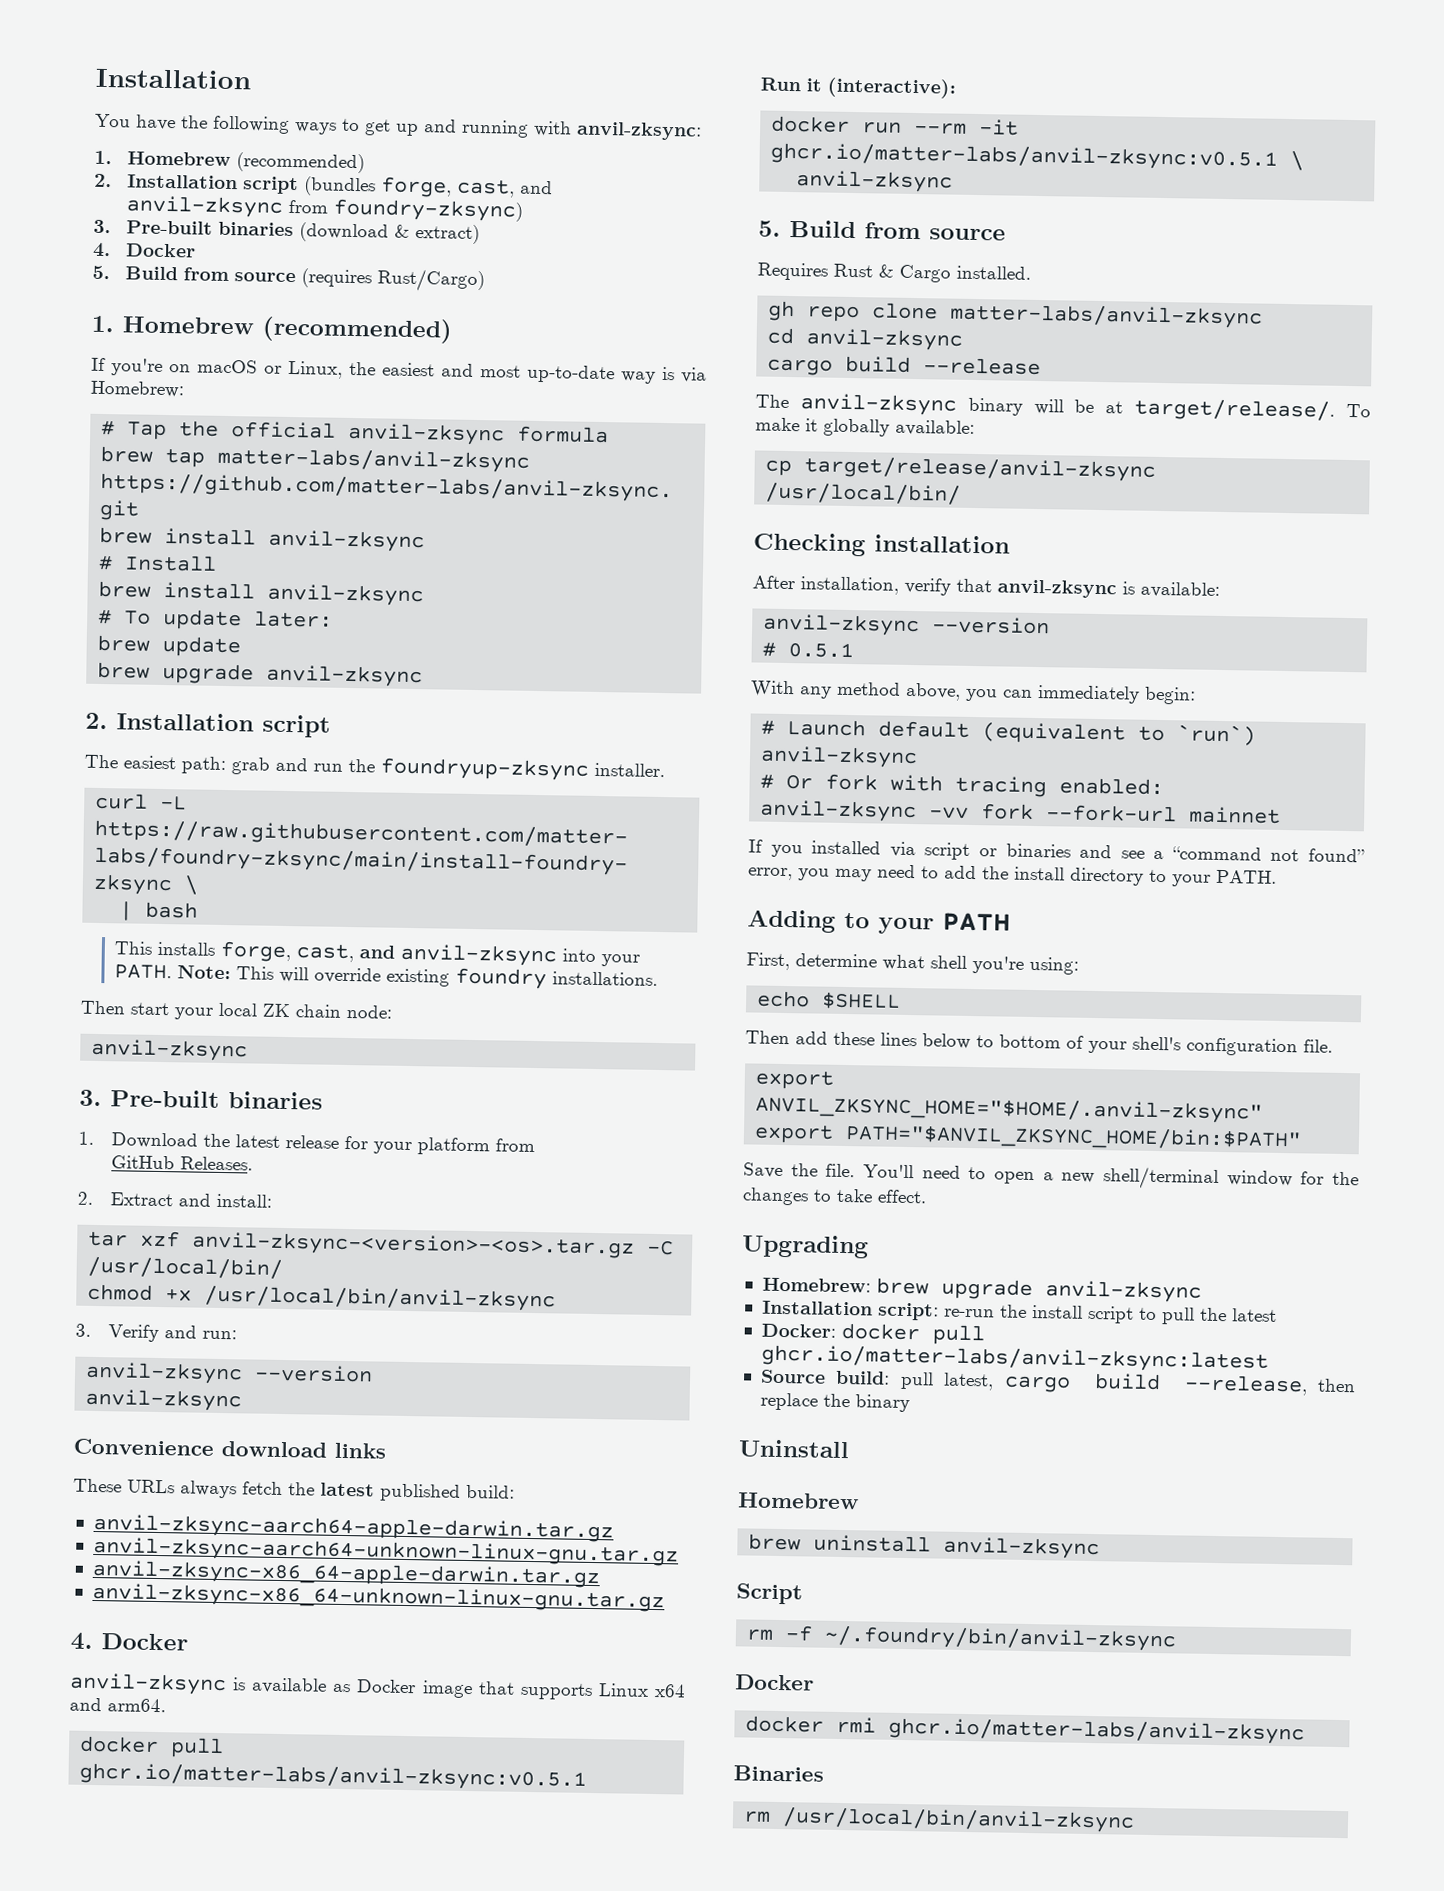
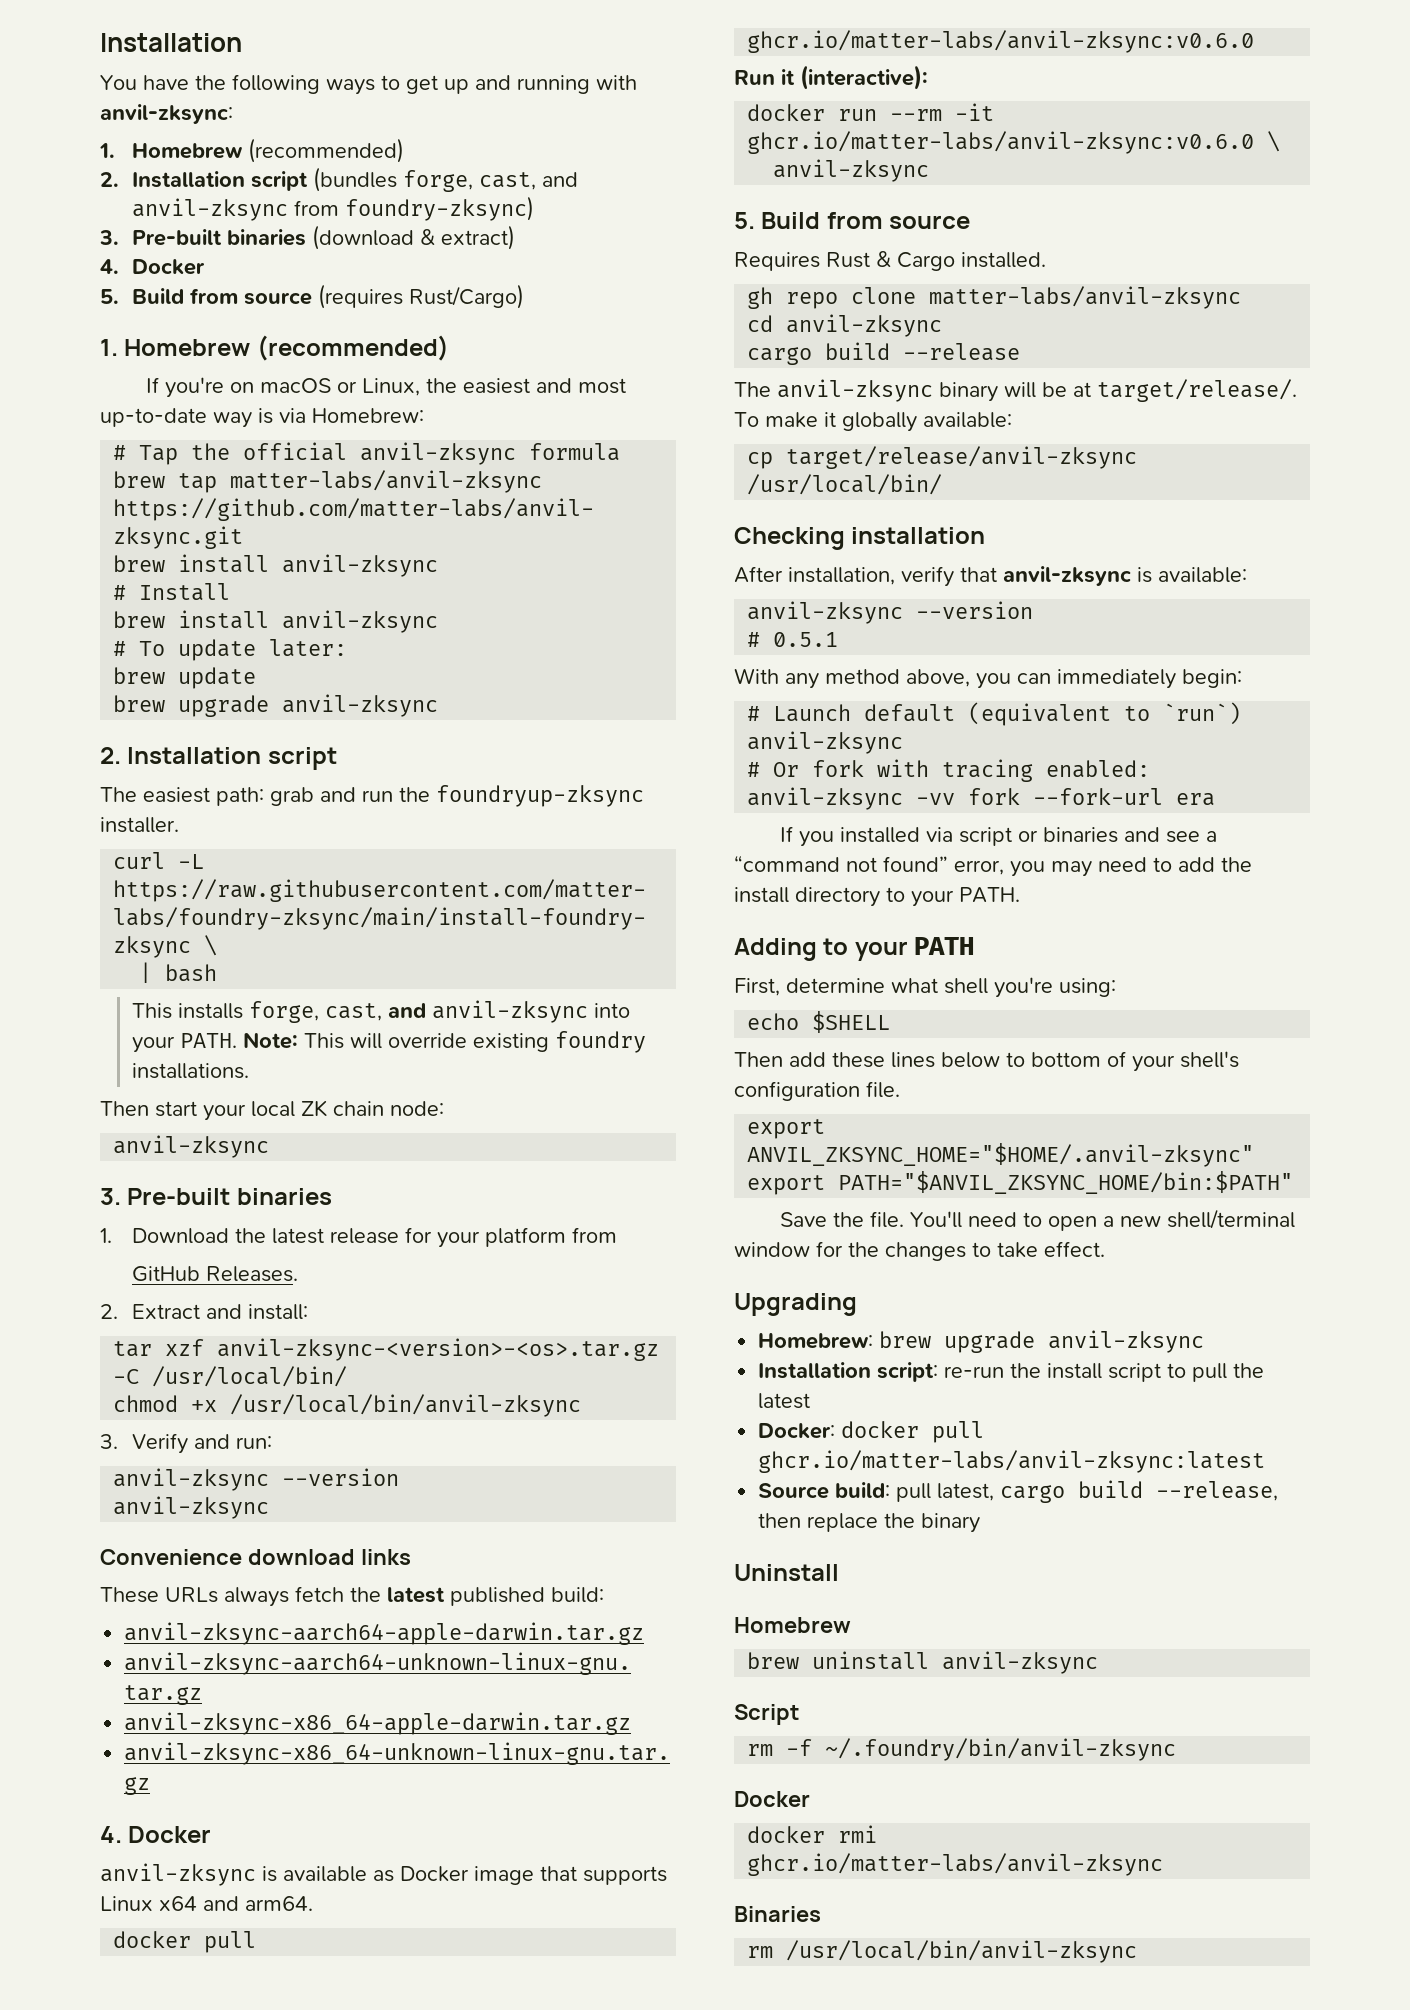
- docker pull ghcr.io/matter-labs/anvil-zksync:v0.5.1
+ docker pull ghcr.io/matter-labs/anvil-zksync:v0.6.0
- docker run --rm -it ghcr.io/matter-labs/anvil-zksync:v0.5.1 \
+ docker run --rm -it ghcr.io/matter-labs/anvil-zksync:v0.6.0 \
- anvil-zksync -vv fork --fork-url mainnet
+ anvil-zksync -vv fork --fork-url era

